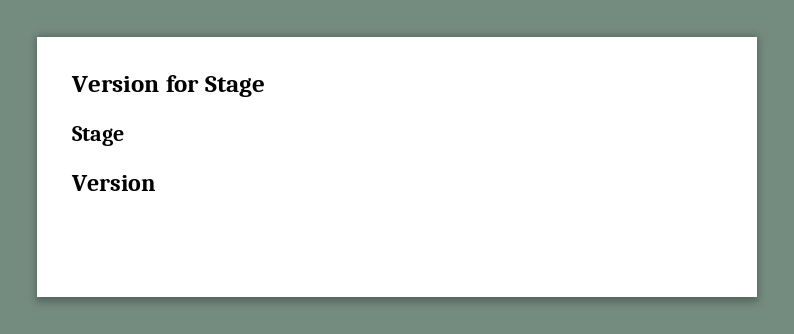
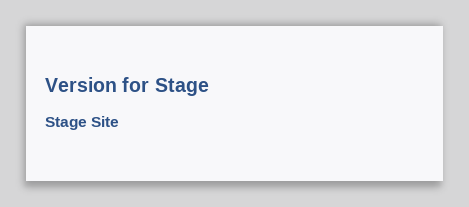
  Version for Stage
- Stage
- Version
+ Stage Site

